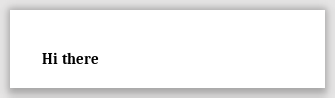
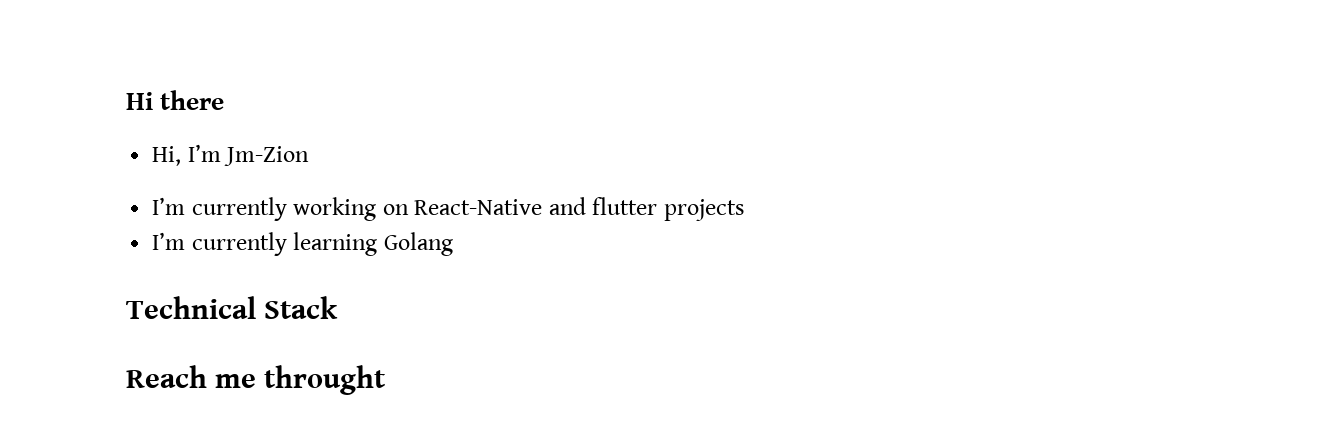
+ Hi, I’m Jm-Zion
+ I’m currently working on React-Native and flutter projects
+ I’m currently learning Golang
+ Technical Stack
+ Reach me throught

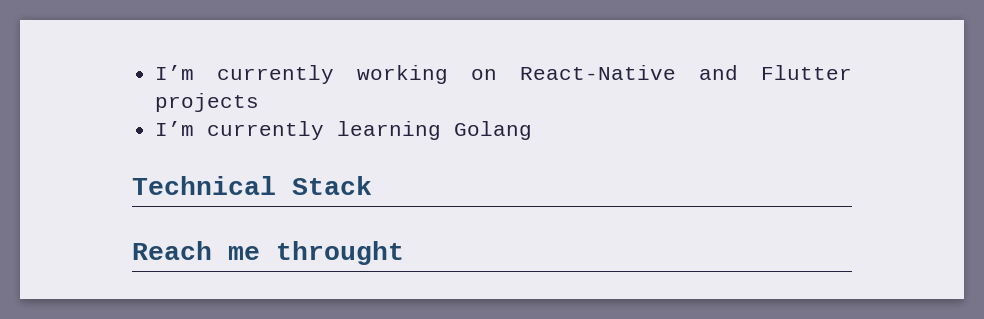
- Hi there
- Hi, I’m Jm-Zion
- I’m currently working on React-Native and flutter projects
+ I’m currently working on React-Native and Flutter projects

